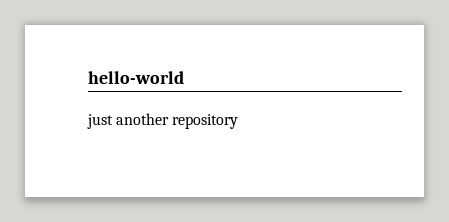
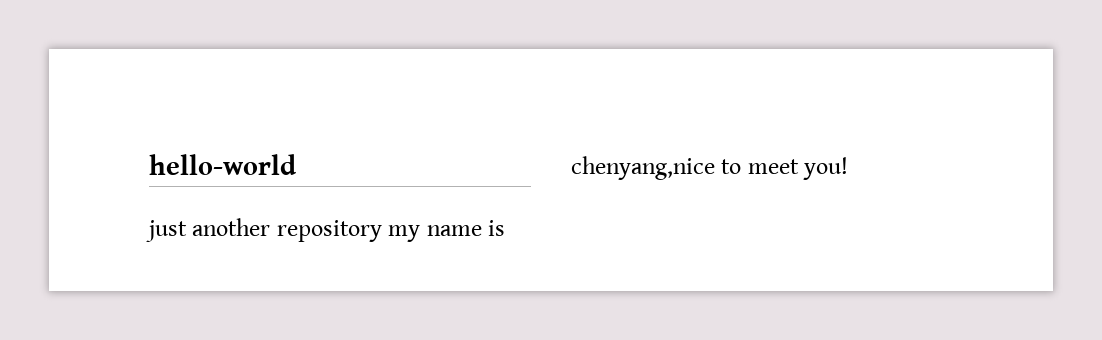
- just another repository
+ just another repository my name is chenyang,nice to meet you!

